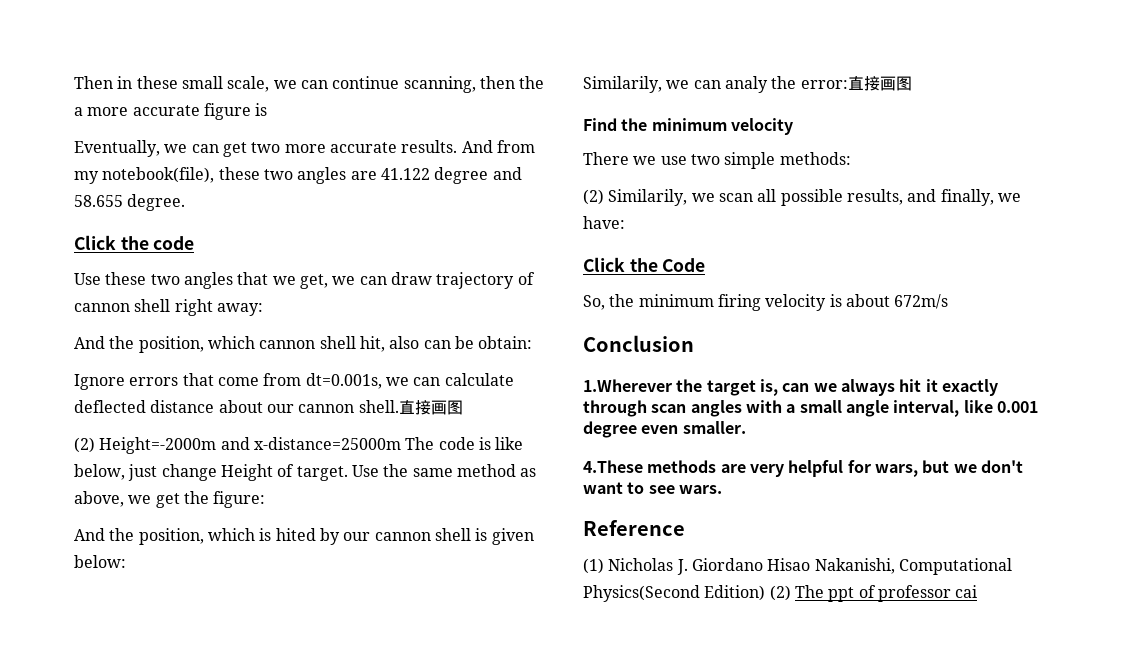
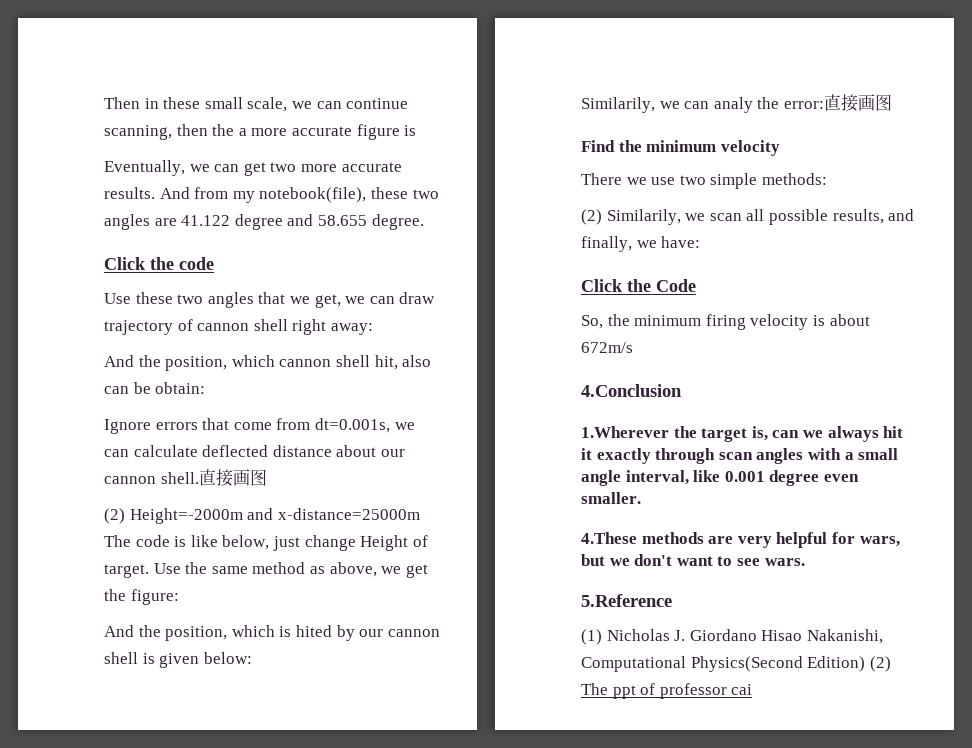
- Conclusion
+ 4.Conclusion
- Reference
+ 5.Reference

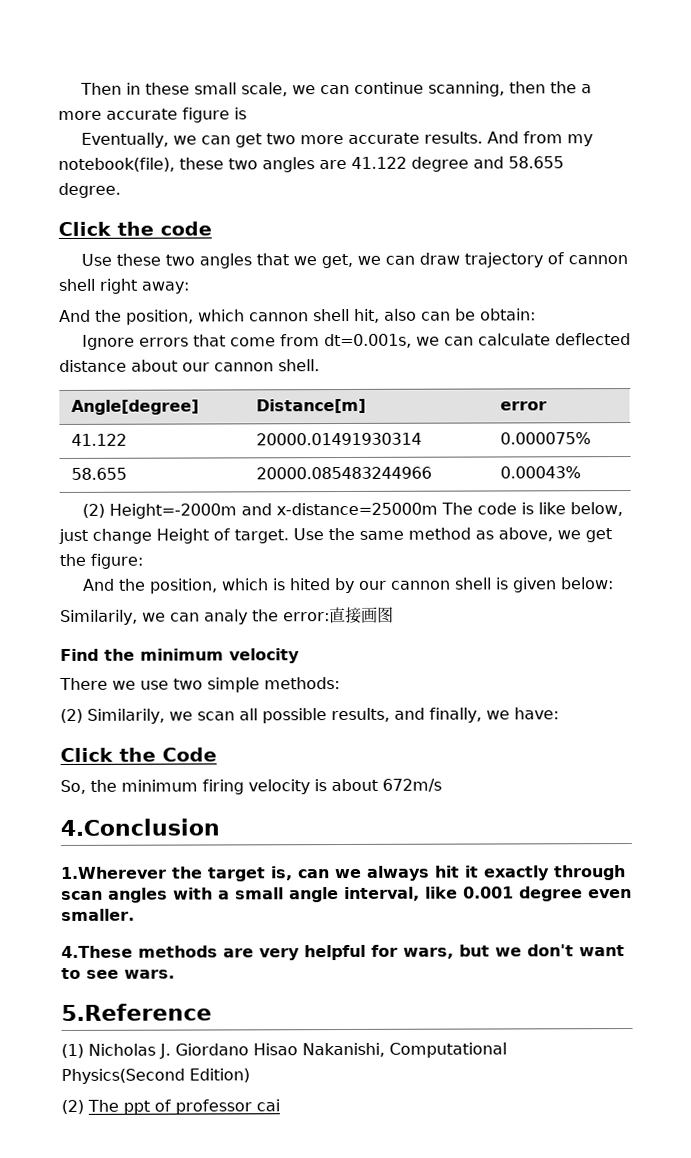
- Ignore errors that come from dt=0.001s, we can calculate deflected distance about our cannon shell.直接画图
+ Ignore errors that come from dt=0.001s, we can calculate deflected distance about our cannon shell.
+ Angle[degree] | Distance[m] | error
+ 41.122 | 20000.01491930314 | 0.000075%
+ 58.655 | 20000.085483244966 | 0.00043%
- (1) Nicholas J. Giordano Hisao Nakanishi, Computational Physics(Second Edition) (2) The ppt of professor cai
+ (1) Nicholas J. Giordano Hisao Nakanishi, Computational Physics(Second Edition)
+ (2) The ppt of professor cai

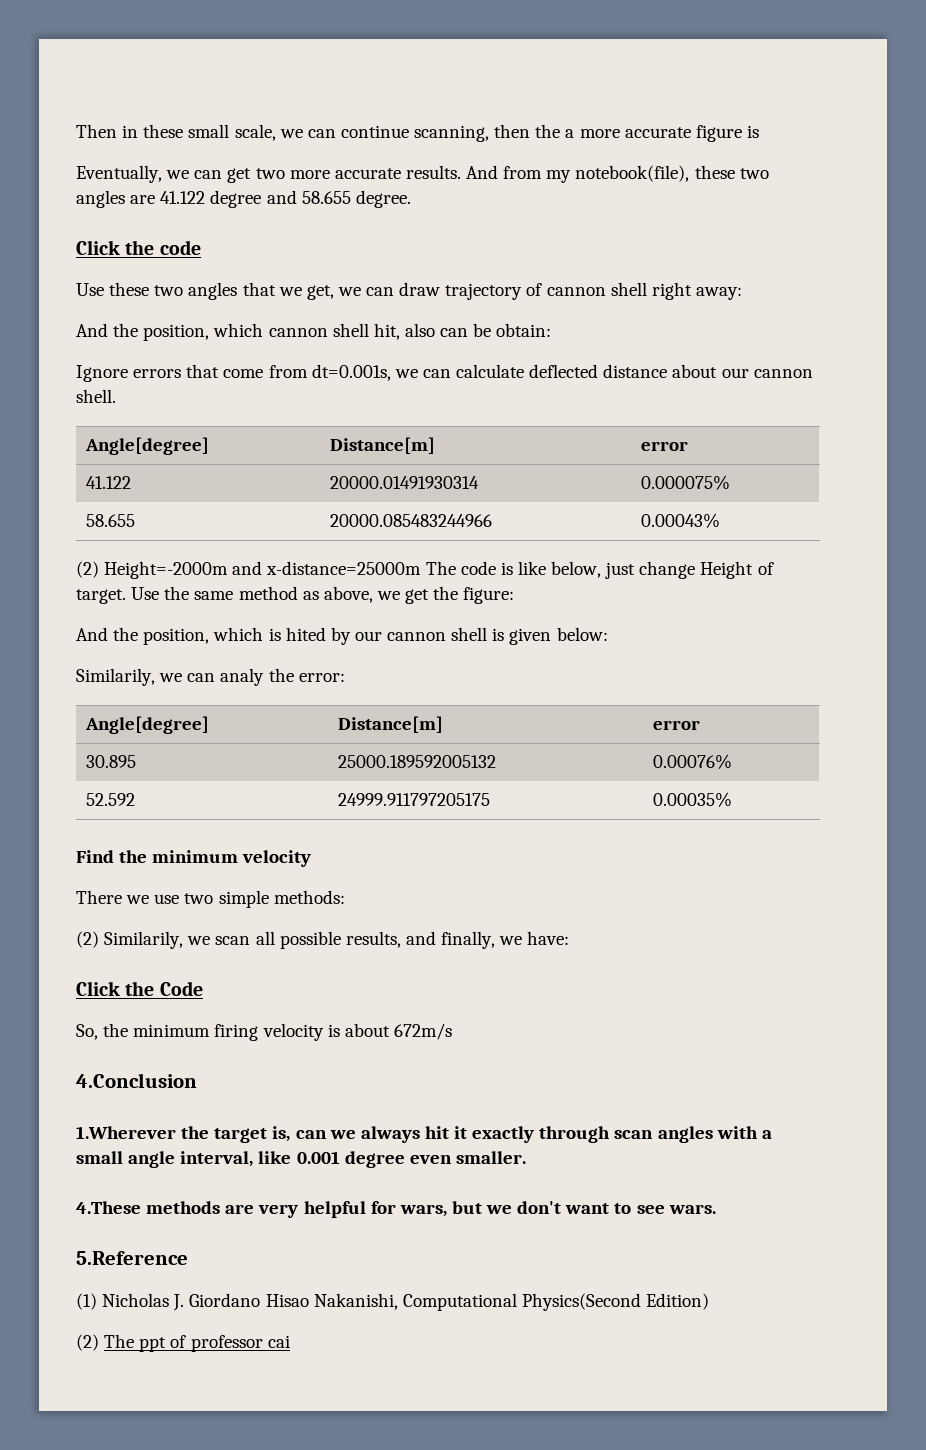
- Similarily, we can analy the error:直接画图
+ Similarily, we can analy the error:
+ Angle[degree] | Distance[m] | error
+ 30.895 | 25000.189592005132 | 0.00076%
+ 52.592 | 24999.911797205175 | 0.00035%

